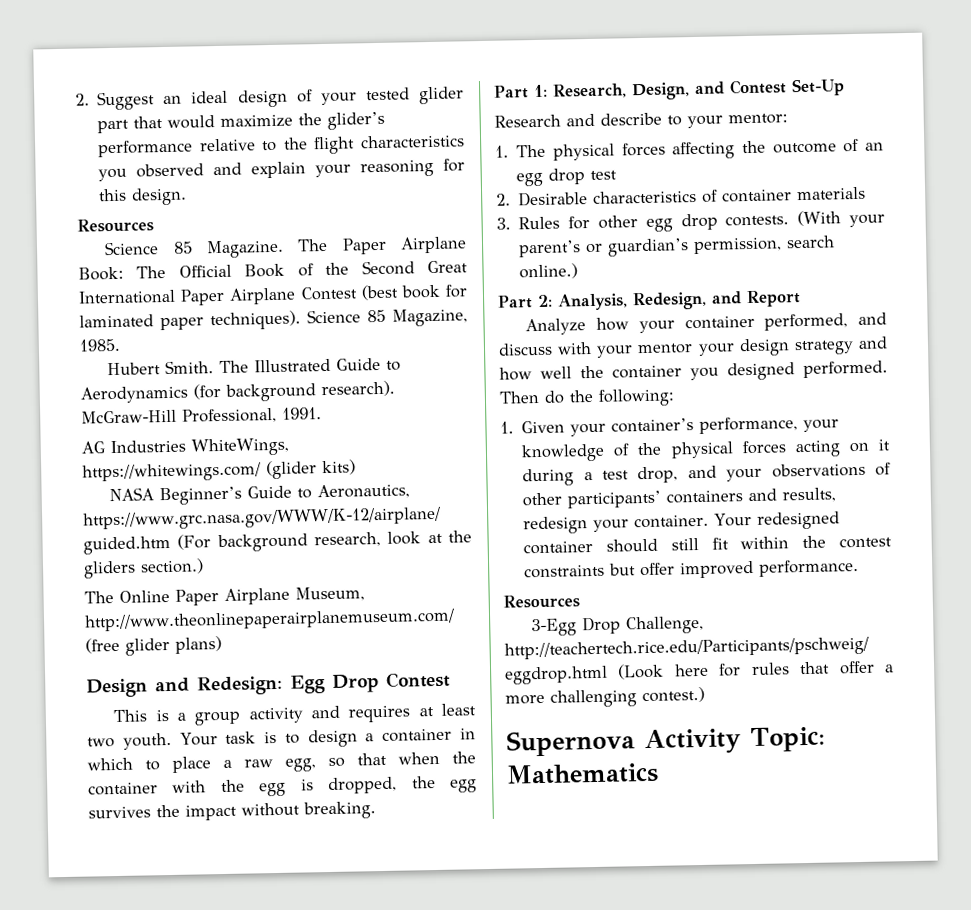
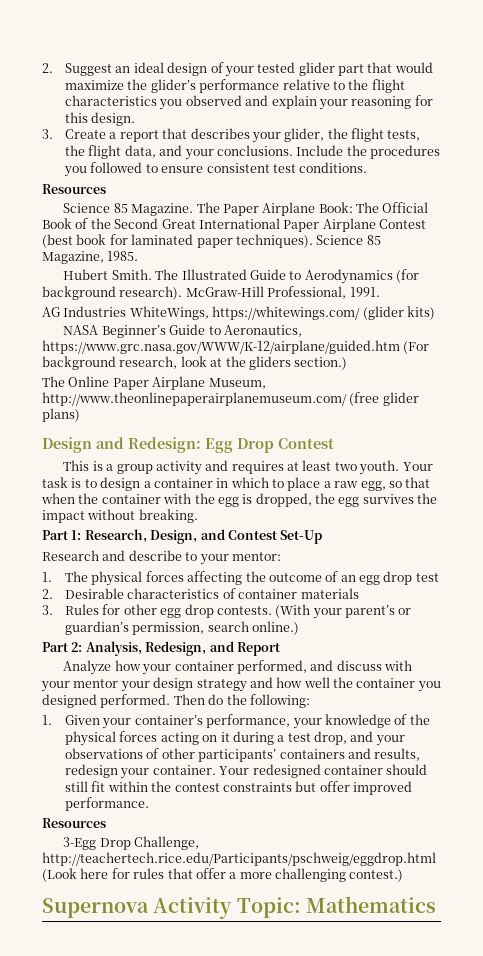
+ 3. Create a report that describes your glider, the flight tests, the flight data, and your conclusions. Include the procedures you followed to ensure consistent test conditions.

